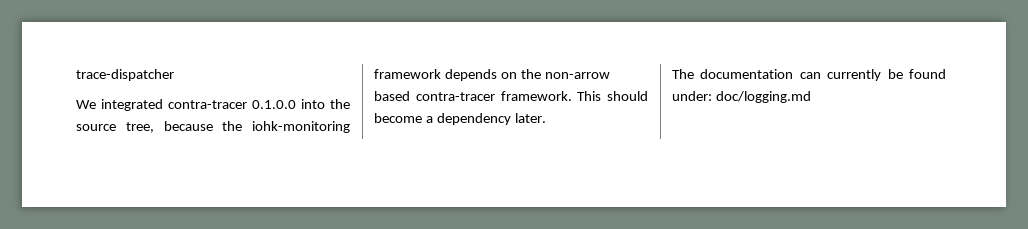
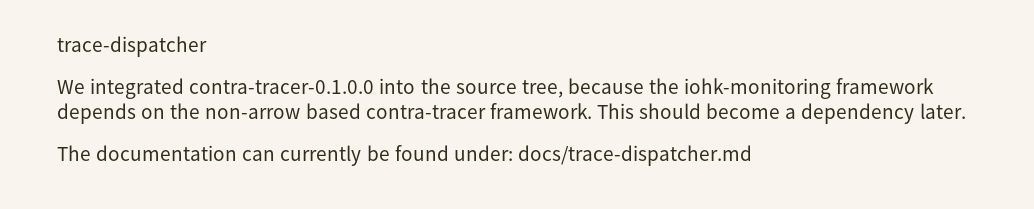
- We integrated contra-tracer 0.1.0.0 into the source tree, because the iohk-monitoring framework depends on the non-arrow based contra-tracer framework.
+ We integrated contra-tracer-0.1.0.0 into the source tree, because the iohk-monitoring framework depends on the non-arrow based contra-tracer framework.
- The documentation can currently be found under: doc/logging.md
+ The documentation can currently be found under: docs/trace-dispatcher.md

